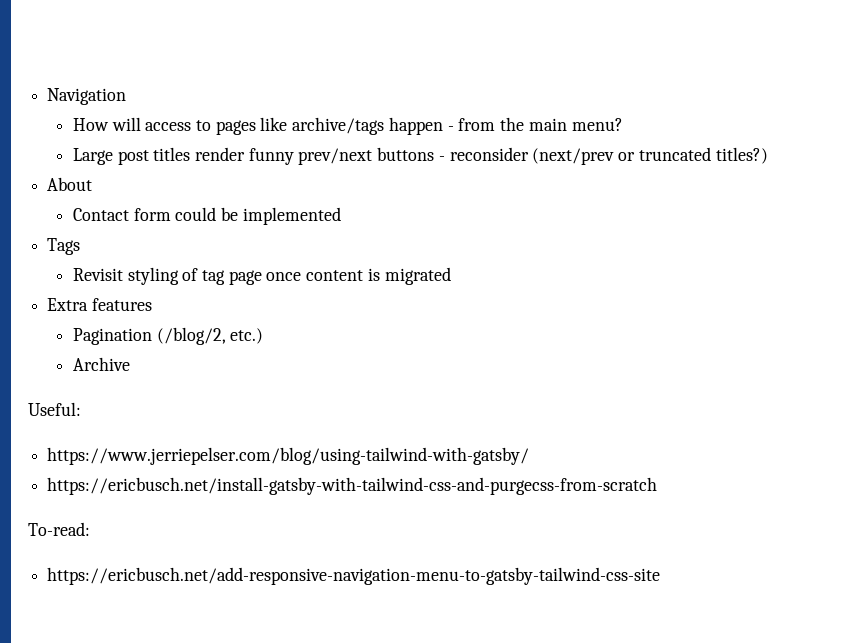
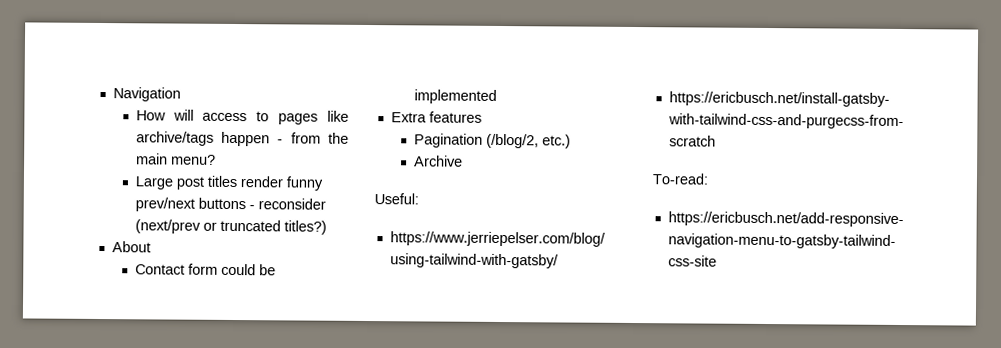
- Tags
- Revisit styling of tag page once content is migrated

